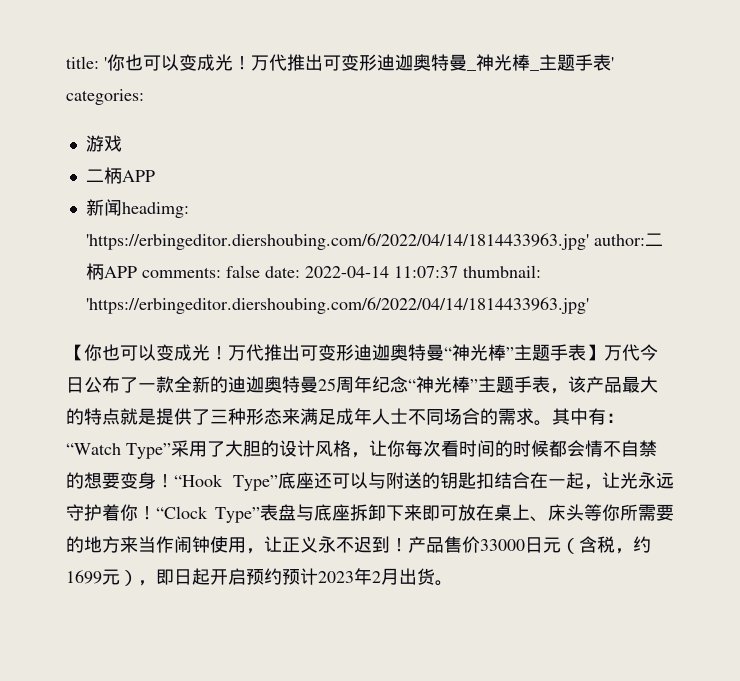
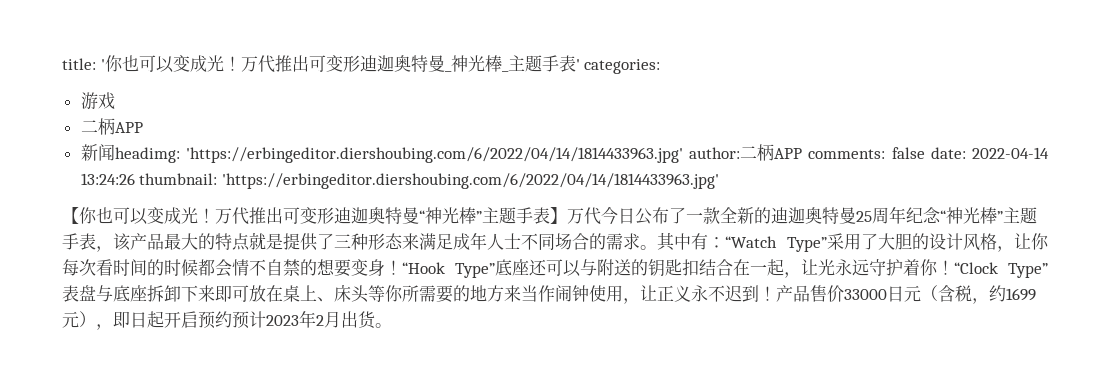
- 新闻headimg: 'https://erbingeditor.diershoubing.com/6/2022/04/14/1814433963.jpg' author:二柄APP comments: false date: 2022-04-14 11:07:37 thumbnail: 'https://erbingeditor.diershoubing.com/6/2022/04/14/1814433963.jpg'
+ 新闻headimg: 'https://erbingeditor.diershoubing.com/6/2022/04/14/1814433963.jpg' author:二柄APP comments: false date: 2022-04-14 13:24:26 thumbnail: 'https://erbingeditor.diershoubing.com/6/2022/04/14/1814433963.jpg'

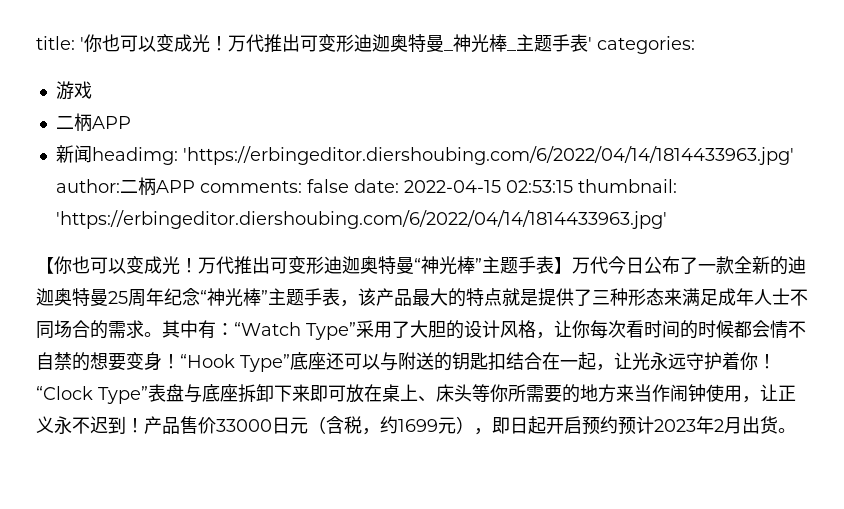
- 新闻headimg: 'https://erbingeditor.diershoubing.com/6/2022/04/14/1814433963.jpg' author:二柄APP comments: false date: 2022-04-14 13:24:26 thumbnail: 'https://erbingeditor.diershoubing.com/6/2022/04/14/1814433963.jpg'
+ 新闻headimg: 'https://erbingeditor.diershoubing.com/6/2022/04/14/1814433963.jpg' author:二柄APP comments: false date: 2022-04-15 02:53:15 thumbnail: 'https://erbingeditor.diershoubing.com/6/2022/04/14/1814433963.jpg'

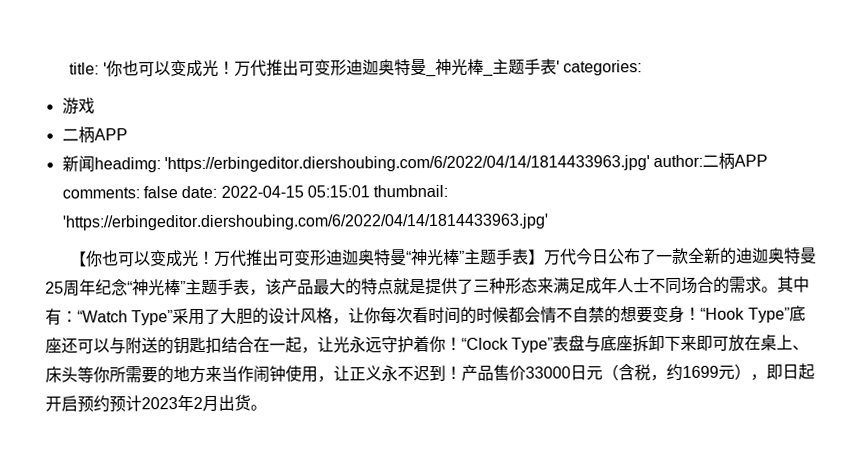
- 新闻headimg: 'https://erbingeditor.diershoubing.com/6/2022/04/14/1814433963.jpg' author:二柄APP comments: false date: 2022-04-15 02:53:15 thumbnail: 'https://erbingeditor.diershoubing.com/6/2022/04/14/1814433963.jpg'
+ 新闻headimg: 'https://erbingeditor.diershoubing.com/6/2022/04/14/1814433963.jpg' author:二柄APP comments: false date: 2022-04-15 05:15:01 thumbnail: 'https://erbingeditor.diershoubing.com/6/2022/04/14/1814433963.jpg'

